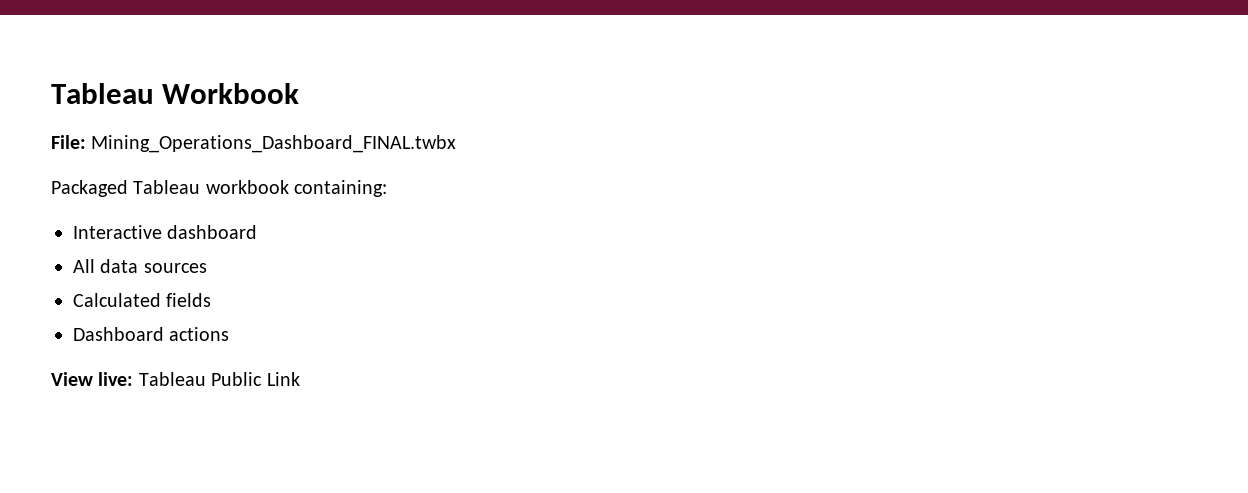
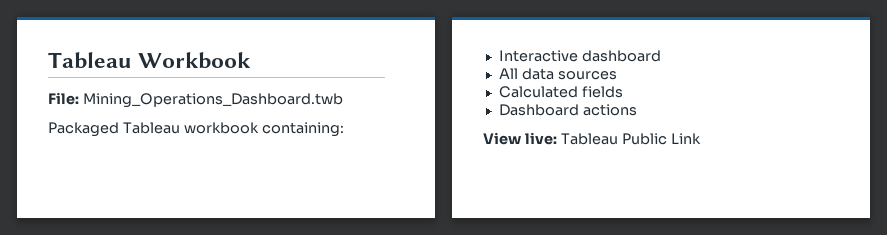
- File: Mining_Operations_Dashboard_FINAL.twbx
+ File: Mining_Operations_Dashboard.twb

